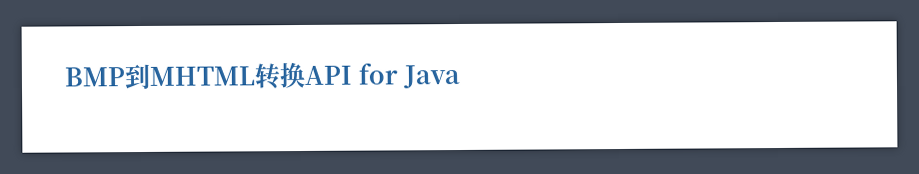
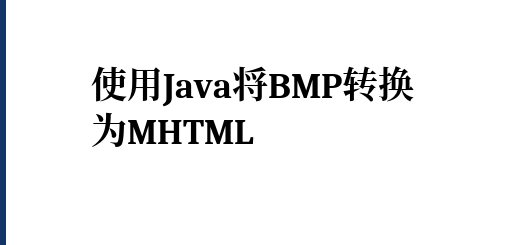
- BMP到MHTML转换API for Java
+ 使用Java将BMP转换为MHTML

